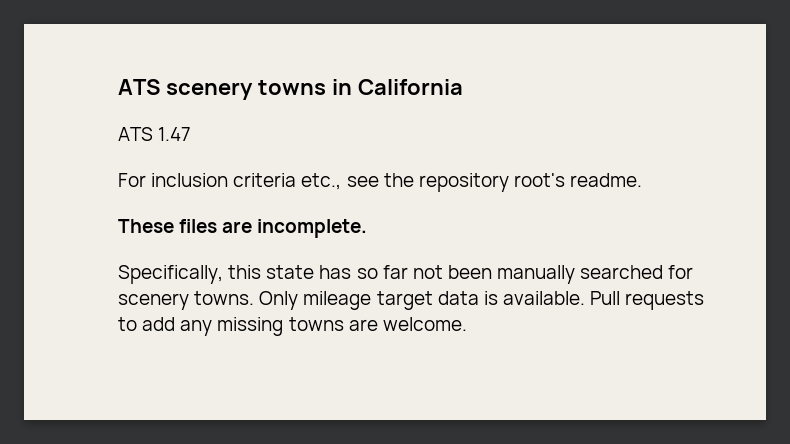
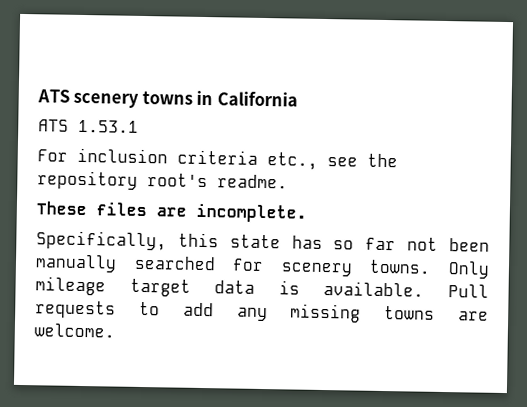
- ATS 1.47
+ ATS 1.53.1

